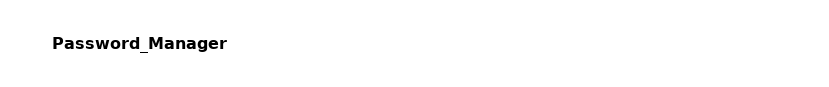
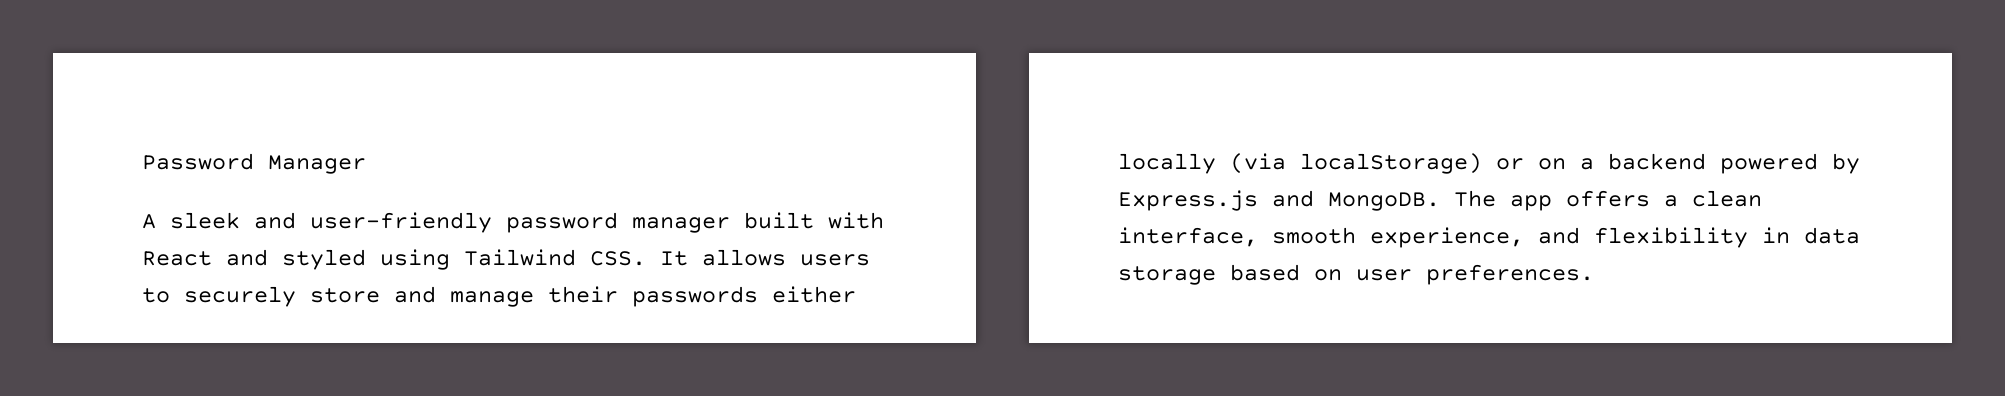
- Password_Manager
+ Password Manager
+ A sleek and user-friendly password manager built with React and styled using Tailwind CSS. It allows users to securely store and manage their passwords either locally (via localStorage) or on a backend powered by Express.js and MongoDB. The app offers a clean interface, smooth experience, and flexibility in data storage based on user preferences.

